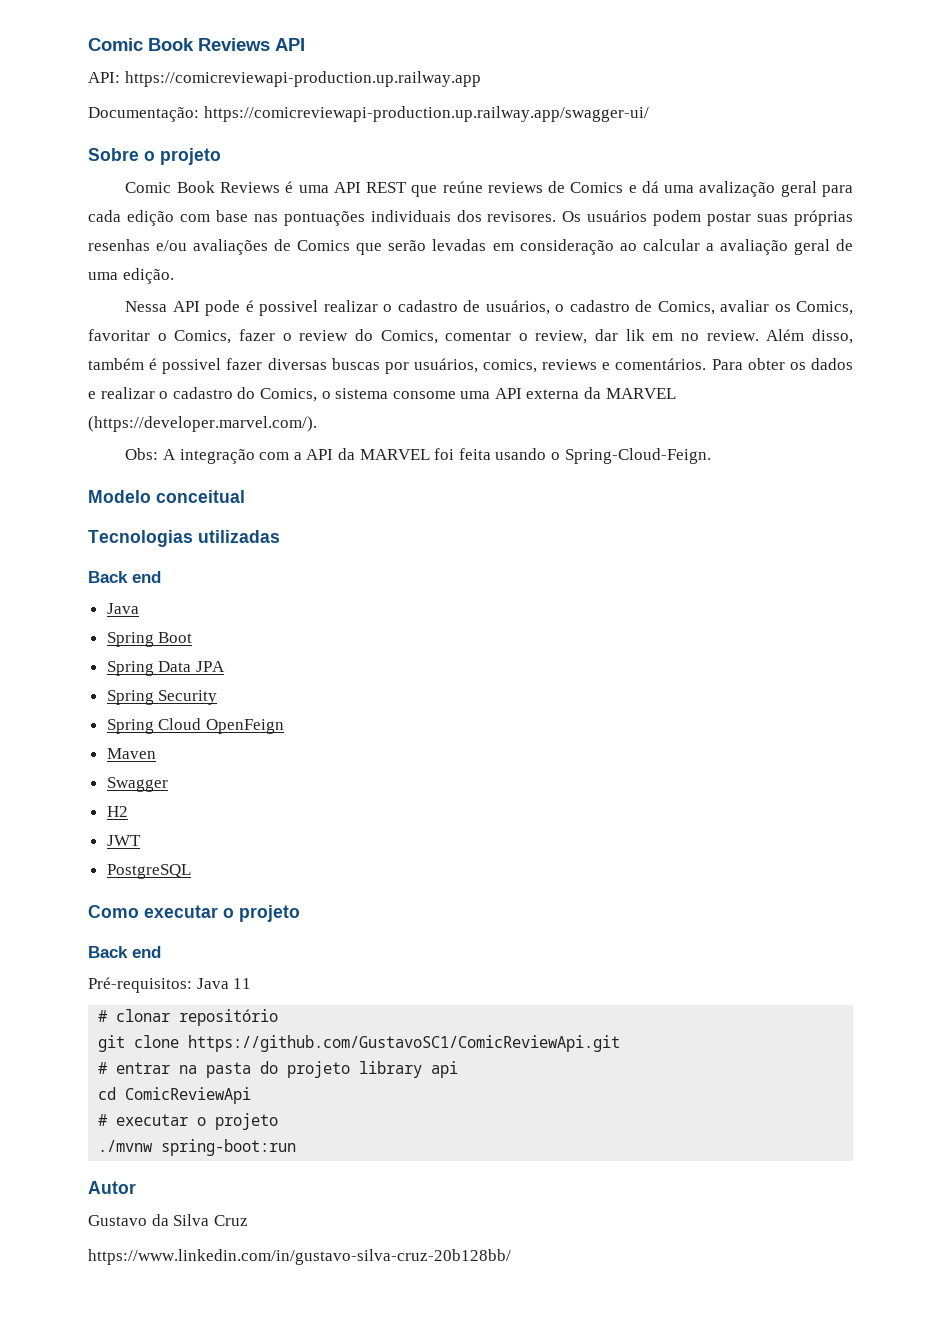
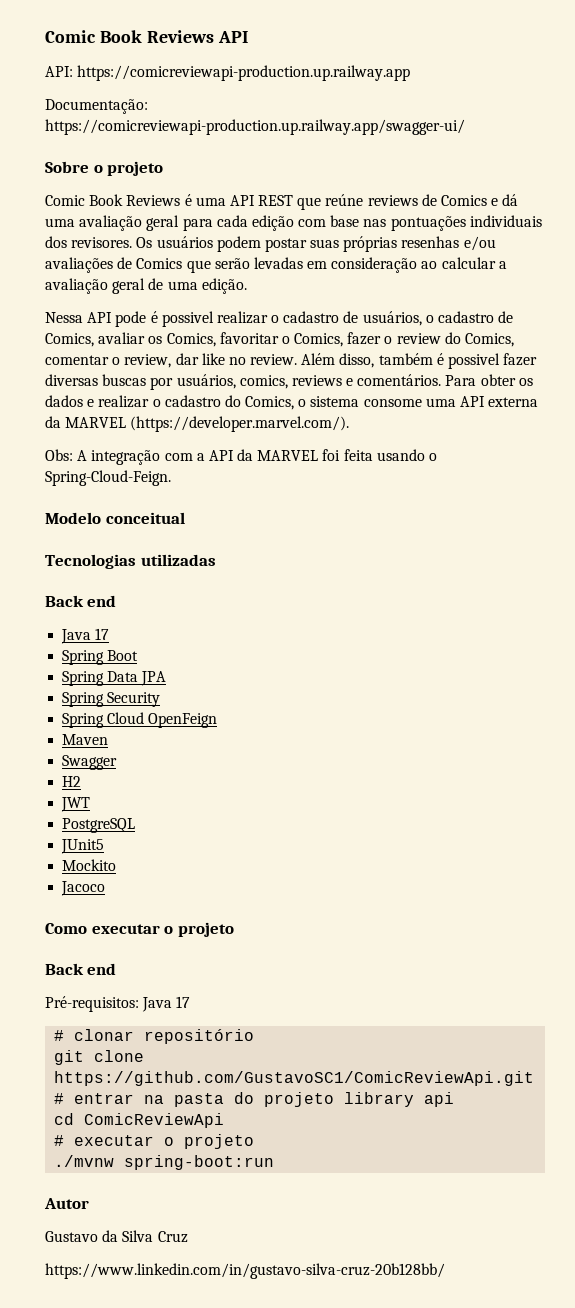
- Comic Book Reviews é uma API REST que reúne reviews de Comics e dá uma avalização geral para cada edição com base nas pontuações individuais dos revisores.
+ Comic Book Reviews é uma API REST que reúne reviews de Comics e dá uma avaliação geral para cada edição com base nas pontuações individuais dos revisores.
- Nessa API pode é possivel realizar o cadastro de usuários, o cadastro de Comics, avaliar os Comics, favoritar o Comics, fazer o review do Comics, comentar o review, dar lik em no review.
+ Nessa API pode é possivel realizar o cadastro de usuários, o cadastro de Comics, avaliar os Comics, favoritar o Comics, fazer o review do Comics, comentar o review, dar like no review.
  Tecnologias utilizadas
  Back end
- Java
+ Java 17
+ JUnit5
+ Mockito
+ Jacoco
- Pré-requisitos: Java 11
+ Pré-requisitos: Java 17

